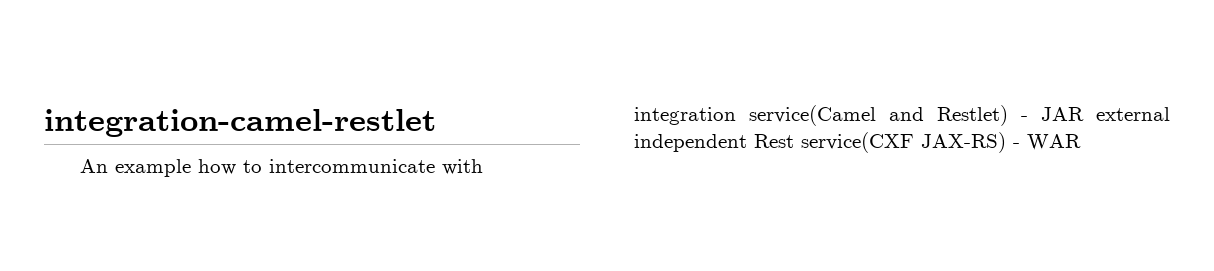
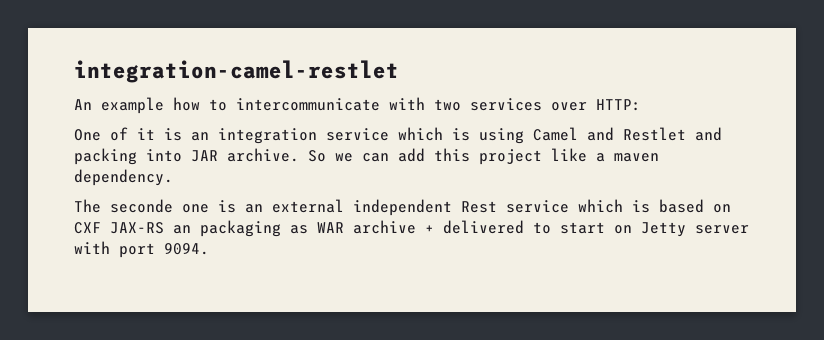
- An example how to intercommunicate with integration service(Camel and Restlet) - JAR external independent Rest service(CXF JAX-RS) - WAR
+ An example how to intercommunicate with two services over HTTP:
+ One of it is an integration service which is using Camel and Restlet and packing into JAR archive. So we can add this project like a maven dependency.
+ The seconde one is an external independent Rest service which is based on CXF JAX-RS an packaging as WAR archive + delivered to start on Jetty server with port 9094.

